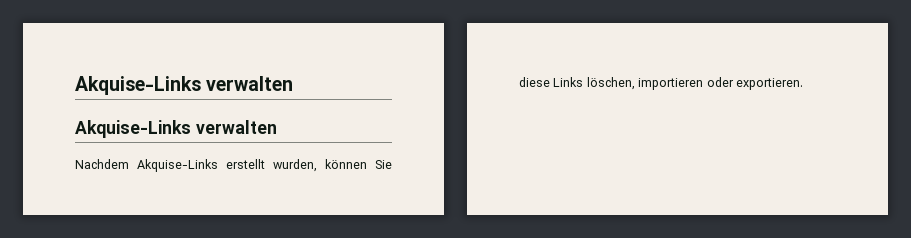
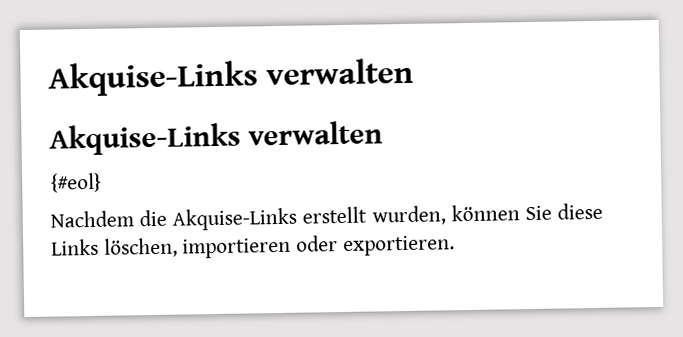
+ {#eol}
- Nachdem Akquise-Links erstellt wurden, können Sie diese Links löschen, importieren oder exportieren.
+ Nachdem die Akquise-Links erstellt wurden, können Sie diese Links löschen, importieren oder exportieren.

